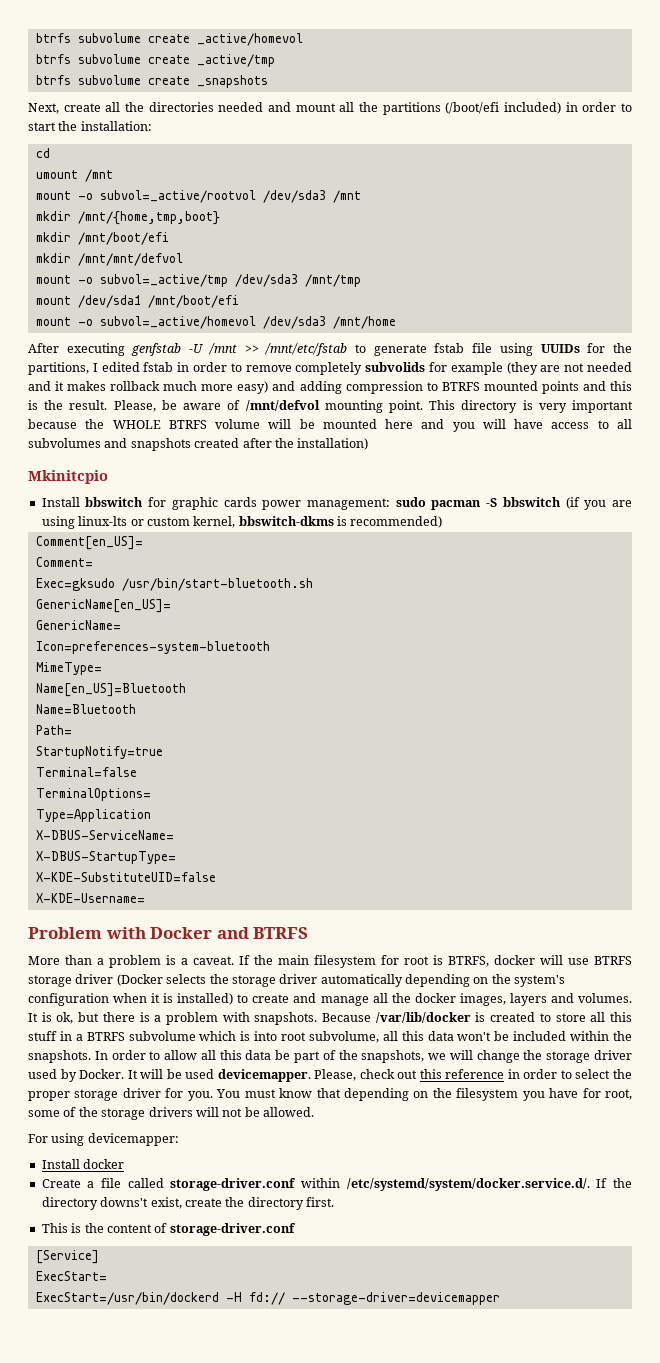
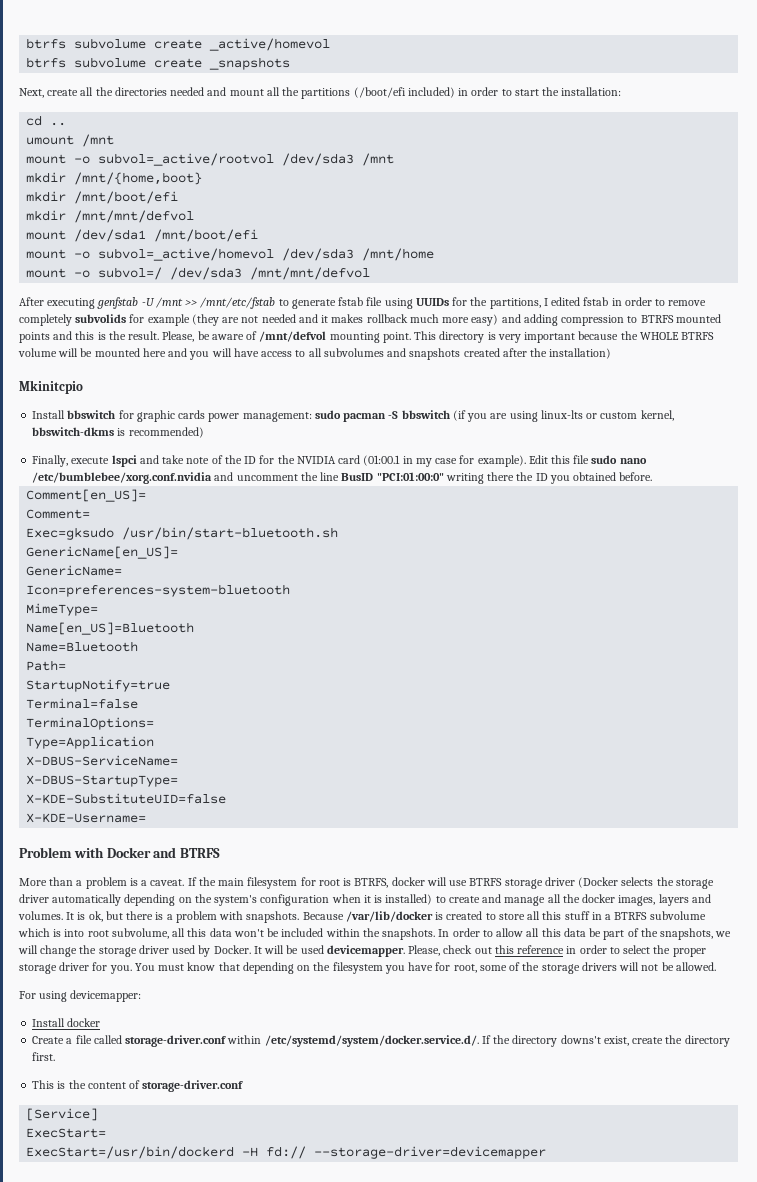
- btrfs subvolume create _active/tmp
- cd
+ cd ..
- mkdir /mnt/{home,tmp,boot}
+ mkdir /mnt/{home,boot}
- mount -o subvol=_active/tmp /dev/sda3 /mnt/tmp
+ mount -o subvol=/ /dev/sda3 /mnt/mnt/defvol
+ Finally, execute lspci and take note of the ID for the NVIDIA card (01:00.1 in my case for example). Edit this file sudo nano /etc/bumblebee/xorg.conf.nvidia and uncomment the line BusID "PCI:01:00:0" writing there the ID you obtained before.

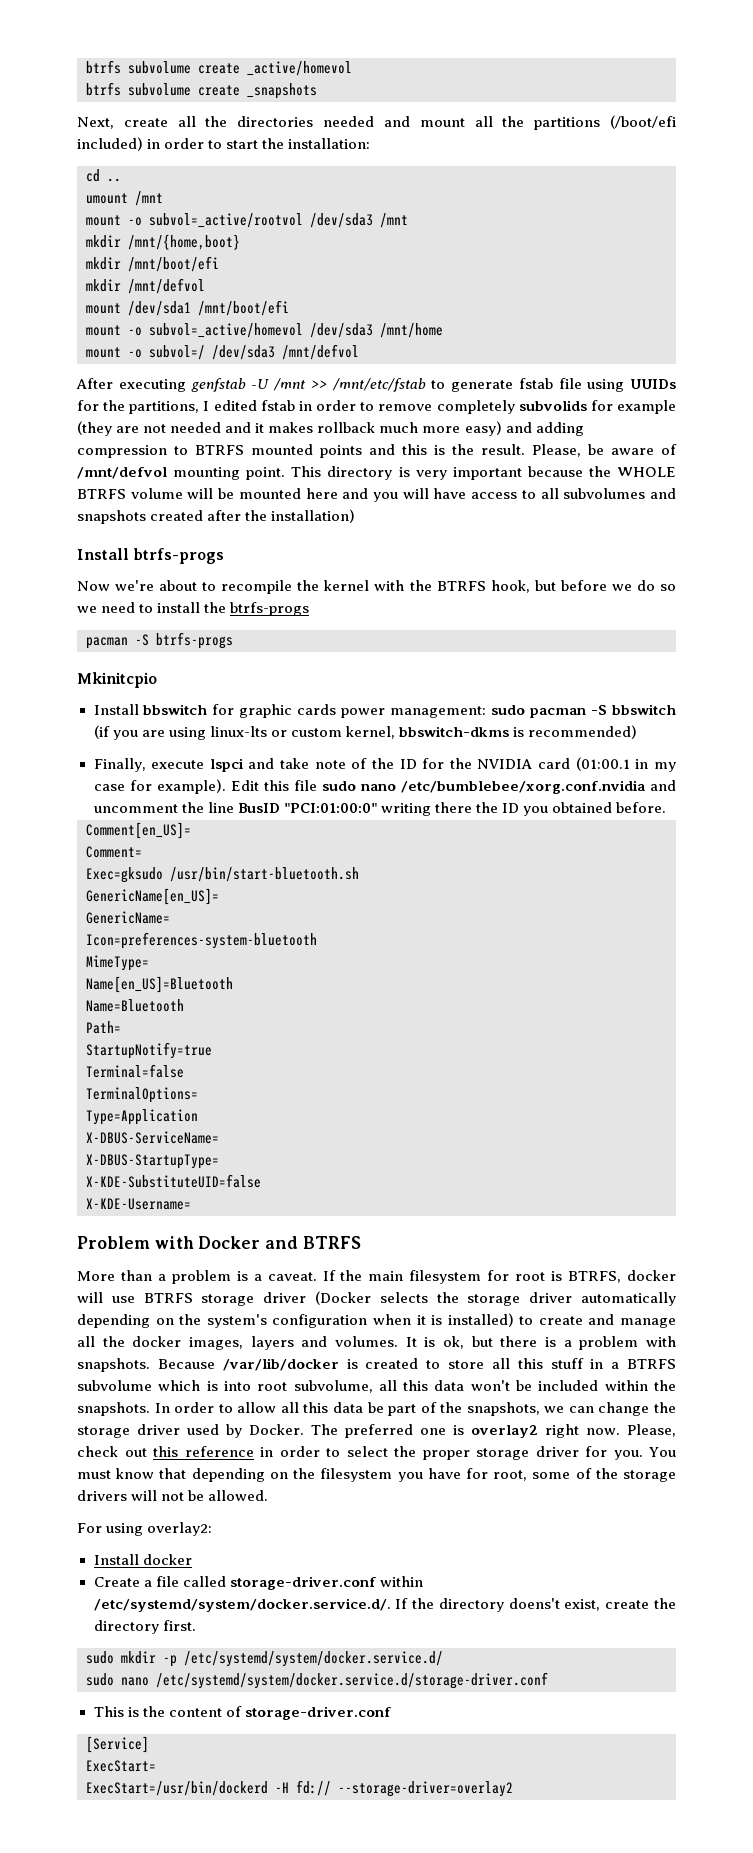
- mkdir /mnt/mnt/defvol
+ mkdir /mnt/defvol
- mount -o subvol=/ /dev/sda3 /mnt/mnt/defvol
+ mount -o subvol=/ /dev/sda3 /mnt/defvol
+ Install btrfs-progs
+ Now we're about to recompile the kernel with the BTRFS hook, but before we do so we need to install the btrfs-progs
+ pacman -S btrfs-progs
- In order to allow all this data be part of the snapshots, we will change the storage driver used by Docker.
+ In order to allow all this data be part of the snapshots, we can change the storage driver used by Docker.
- It will be used devicemapper.
+ The preferred one is overlay2 right now.
- For using devicemapper:
+ For using overlay2:
- Create a file called storage-driver.conf within /etc/systemd/system/docker.service.d/. If the directory downs't exist, create the directory first.
+ Create a file called storage-driver.conf within /etc/systemd/system/docker.service.d/. If the directory doens't exist, create the directory first.
+ sudo mkdir -p /etc/systemd/system/docker.service.d/
+ sudo nano /etc/systemd/system/docker.service.d/storage-driver.conf
- ExecStart=/usr/bin/dockerd -H fd:// --storage-driver=devicemapper
+ ExecStart=/usr/bin/dockerd -H fd:// --storage-driver=overlay2

